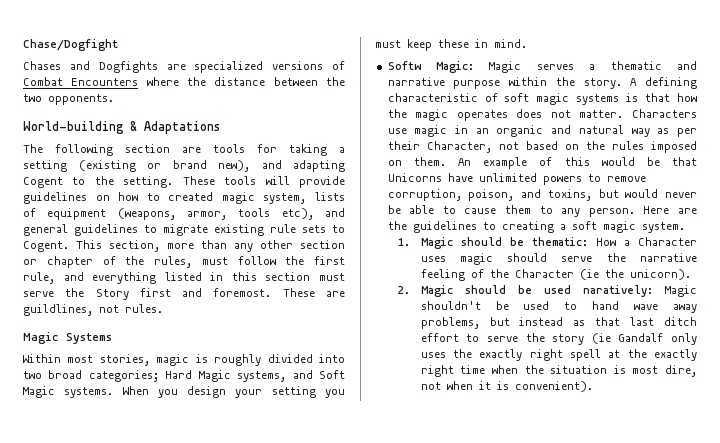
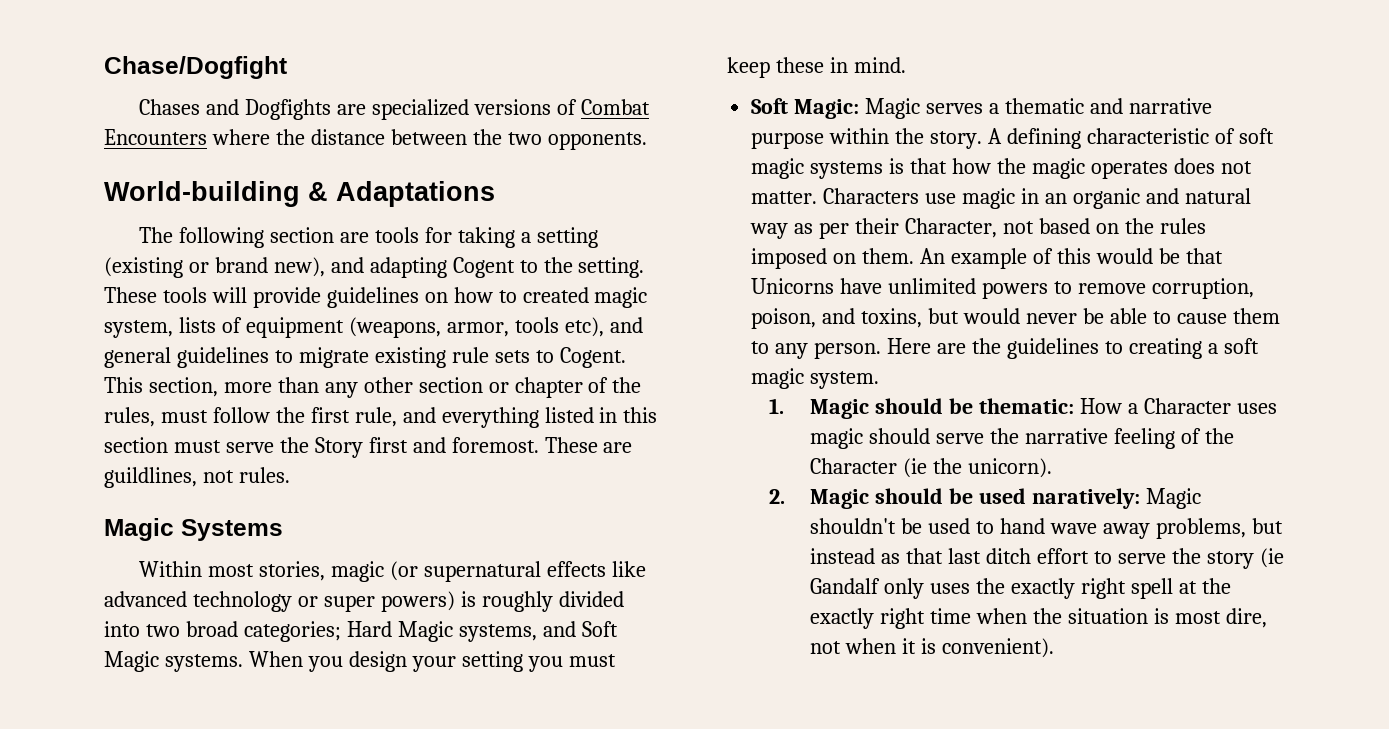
- Within most stories, magic is roughly divided into two broad categories; Hard Magic systems, and Soft Magic systems.
+ Within most stories, magic (or supernatural effects like advanced technology or super powers) is roughly divided into two broad categories; Hard Magic systems, and Soft Magic systems.
- Softw Magic: Magic serves a thematic and narrative purpose within the story.
+ Soft Magic: Magic serves a thematic and narrative purpose within the story.

